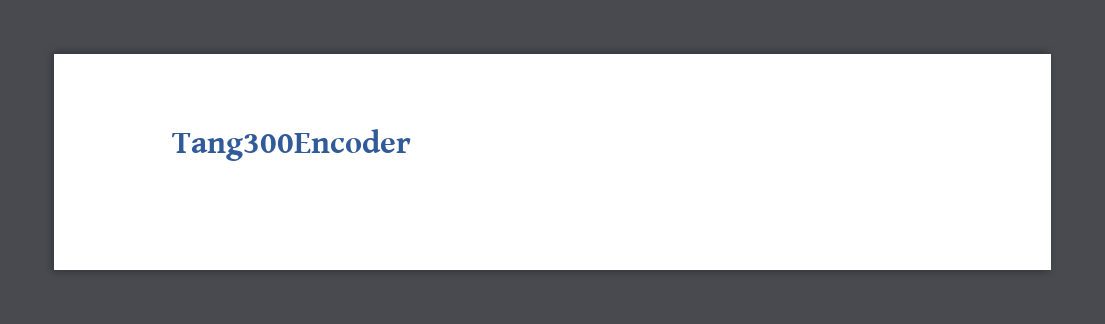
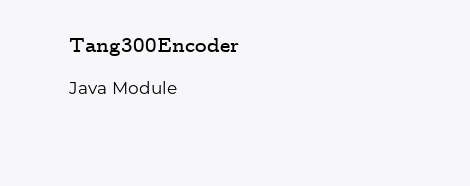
+ Java Module

